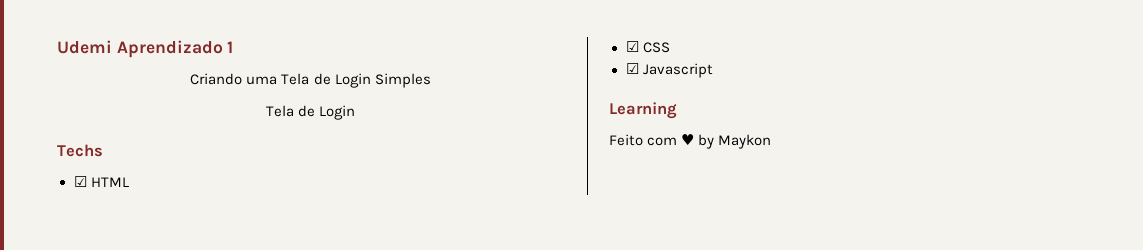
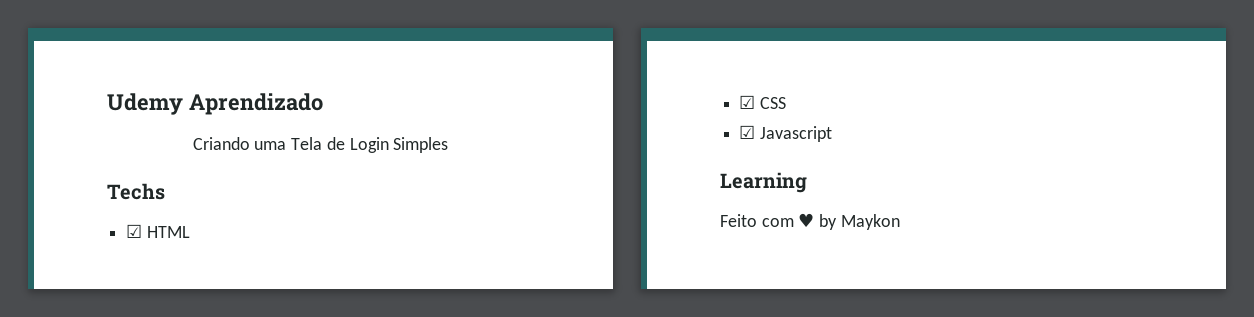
- Udemi Aprendizado 1
+ Udemy Aprendizado
  Criando uma Tela de Login Simples
- Tela de Login

